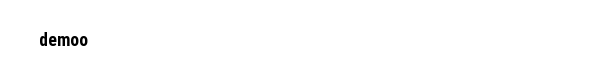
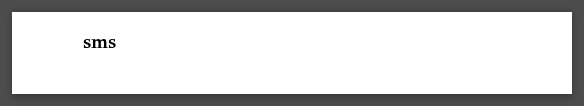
- demoo
+ sms

